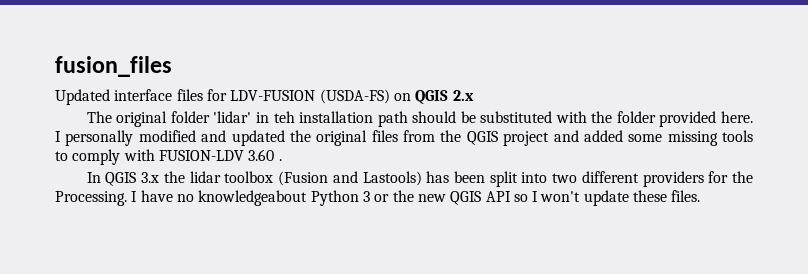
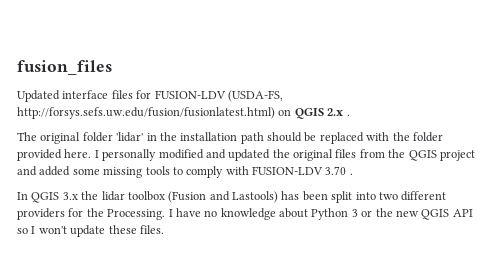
- Updated interface files for LDV-FUSION (USDA-FS) on QGIS 2.x
+ Updated interface files for FUSION-LDV (USDA-FS, http://forsys.sefs.uw.edu/fusion/fusionlatest.html) on QGIS 2.x .
- The original folder 'lidar' in teh installation path should be substituted with the folder provided here.
+ The original folder 'lidar' in the installation path should be replaced with the folder provided here.
- I personally modified and updated the original files from the QGIS project and added some missing tools to comply with FUSION-LDV 3.60 .
+ I personally modified and updated the original files from the QGIS project and added some missing tools to comply with FUSION-LDV 3.70 .
- I have no knowledgeabout Python 3 or the new QGIS API so I won't update these files.
+ I have no knowledge about Python 3 or the new QGIS API so I won't update these files.

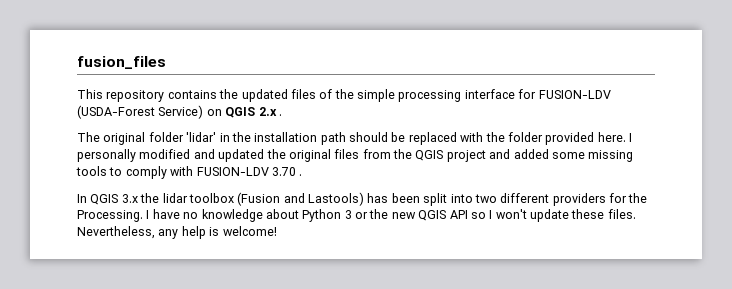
- Updated interface files for FUSION-LDV (USDA-FS, http://forsys.sefs.uw.edu/fusion/fusionlatest.html) on QGIS 2.x .
+ This repository contains the updated files of the simple processing interface for FUSION-LDV (USDA-Forest Service) on QGIS 2.x .
+ Nevertheless, any help is welcome!

